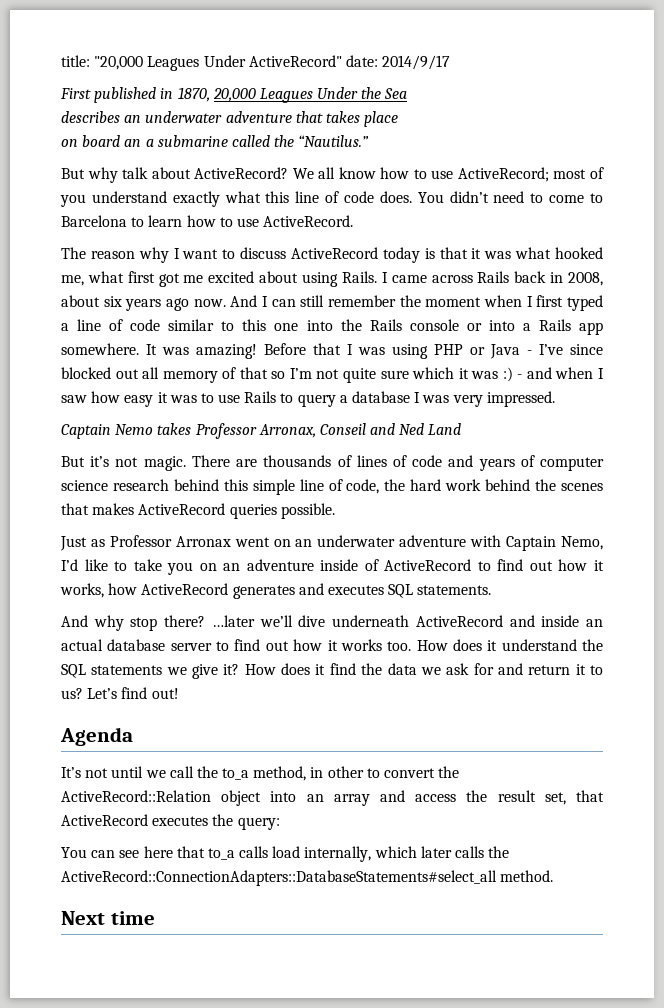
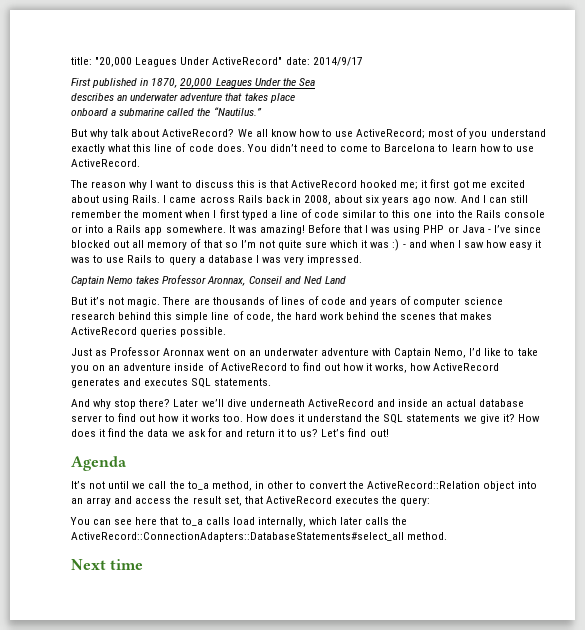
- on board an a submarine called the “Nautilus.”
+ onboard a submarine called the “Nautilus.”
- The reason why I want to discuss ActiveRecord today is that it was what hooked me, what first got me excited about using Rails.
+ The reason why I want to discuss this is that ActiveRecord hooked me; it first got me excited about using Rails.
- Captain Nemo takes Professor Arronax, Conseil and Ned Land
+ Captain Nemo takes Professor Aronnax, Conseil and Ned Land
- Just as Professor Arronax went on an underwater adventure with Captain Nemo, I’d like to take you on an adventure inside of ActiveRecord to find out how it works, how ActiveRecord generates and executes SQL statements.
+ Just as Professor Aronnax went on an underwater adventure with Captain Nemo, I’d like to take you on an adventure inside of ActiveRecord to find out how it works, how ActiveRecord generates and executes SQL statements.
- …later we’ll dive underneath ActiveRecord and inside an actual database server to find out how it works too.
+ Later we’ll dive underneath ActiveRecord and inside an actual database server to find out how it works too.

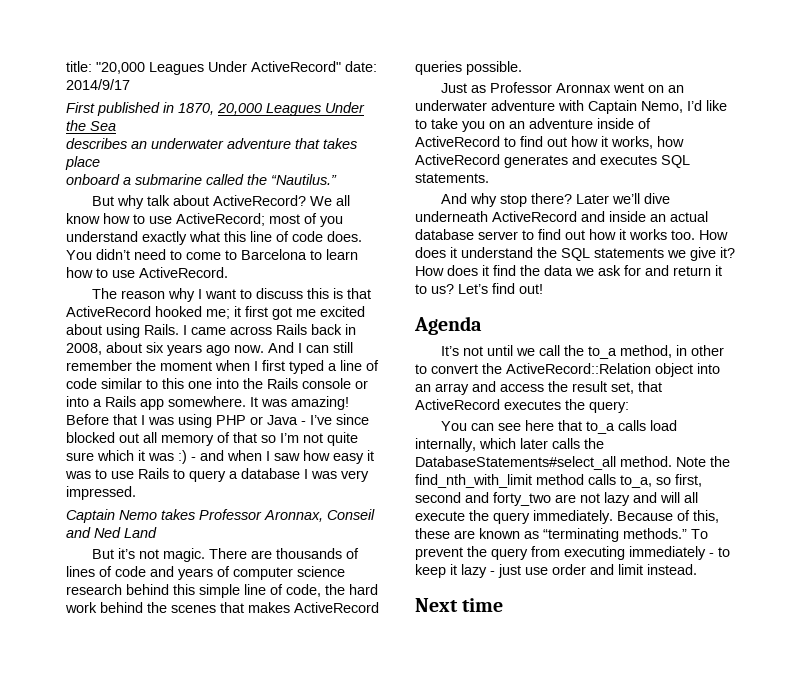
- You can see here that to_a calls load internally, which later calls the ActiveRecord::ConnectionAdapters::DatabaseStatements#select_all method.
+ You can see here that to_a calls load internally, which later calls the DatabaseStatements#select_all method. Note the find_nth_with_limit method calls to_a, so first, second and forty_two are not lazy and will all execute the query immediately. Because of this, these are known as “terminating methods.” To prevent the query from executing immediately - to keep it lazy - just use order and limit instead.

